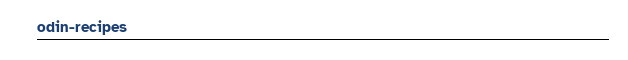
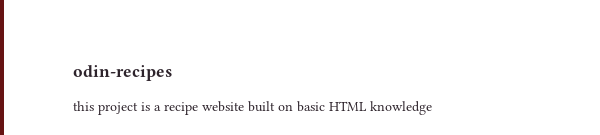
+ this project is a recipe website built on basic HTML knowledge

